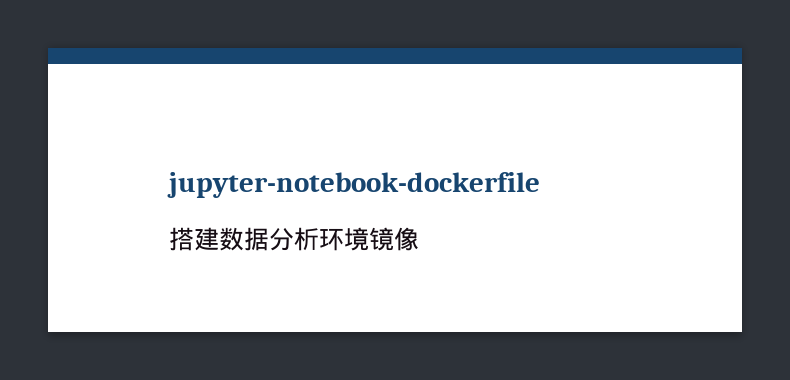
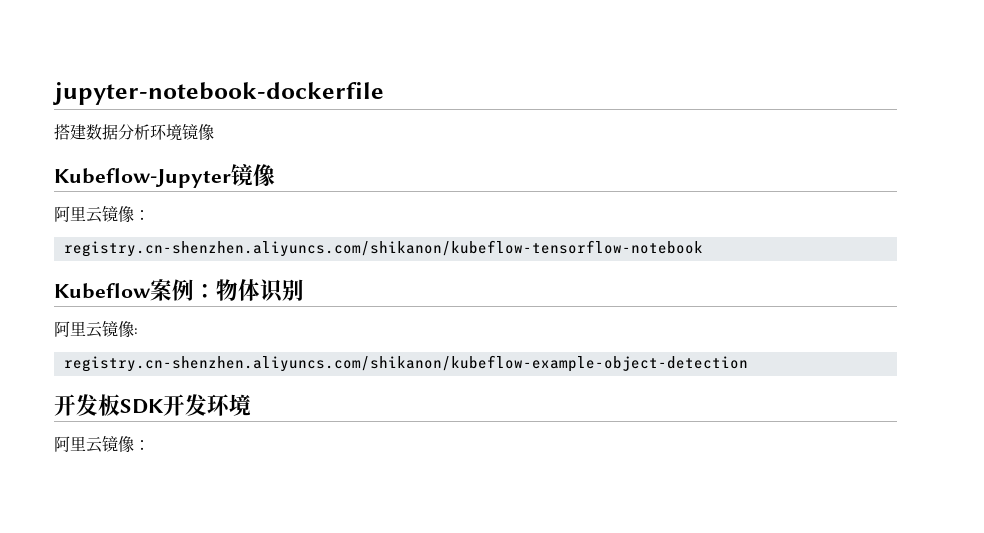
+ Kubeflow-Jupyter镜像
+ 阿里云镜像：
+ registry.cn-shenzhen.aliyuncs.com/shikanon/kubeflow-tensorflow-notebook
+ Kubeflow案例：物体识别
+ 阿里云镜像:
+ registry.cn-shenzhen.aliyuncs.com/shikanon/kubeflow-example-object-detection
+ 开发板SDK开发环境
+ 阿里云镜像：

